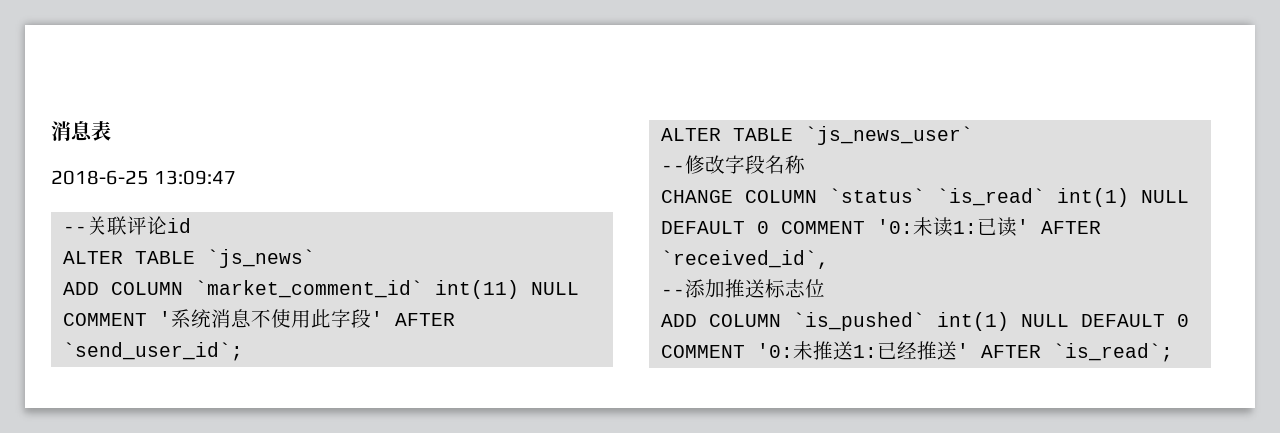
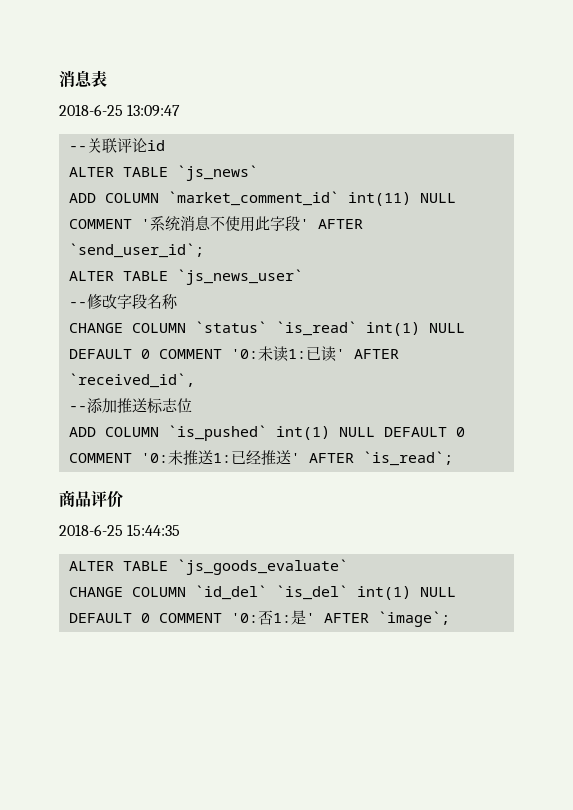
+ 商品评价
+ 2018-6-25 15:44:35
+ ALTER TABLE `js_goods_evaluate`
+ CHANGE COLUMN `id_del` `is_del` int(1) NULL DEFAULT 0 COMMENT '0:否1:是' AFTER `image`;

